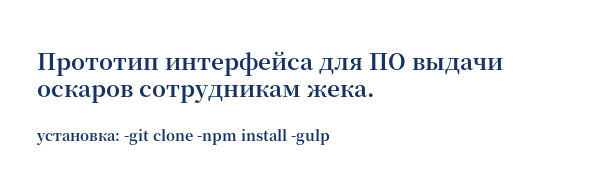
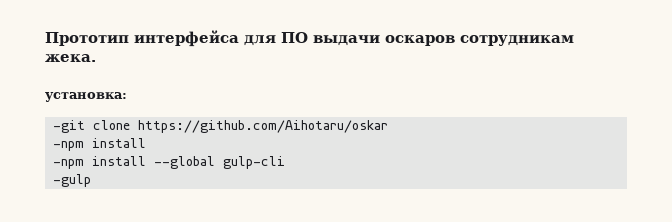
- установка: -git clone -npm install -gulp
+ установка:
+ -git clone https://github.com/Aihotaru/oskar
+ -npm install
+ -npm install --global gulp-cli
+ -gulp

